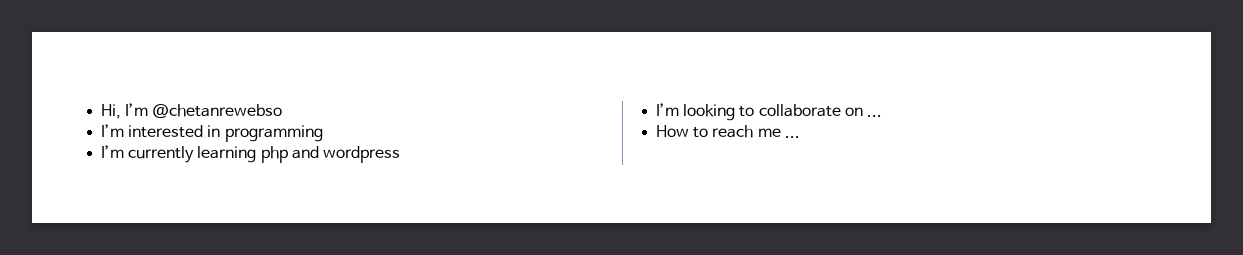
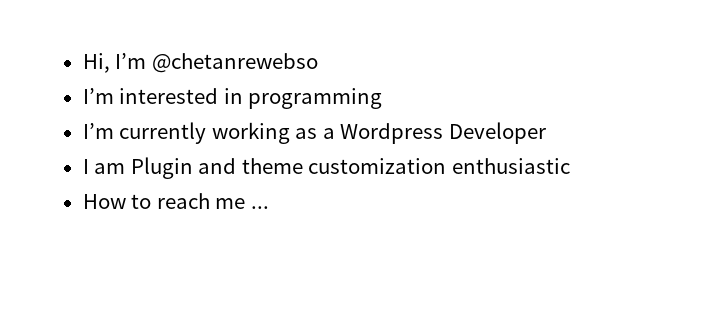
- I’m currently learning php and wordpress
- I’m looking to collaborate on ...
+ I’m currently working as a Wordpress Developer
+ I am Plugin and theme customization enthusiastic

